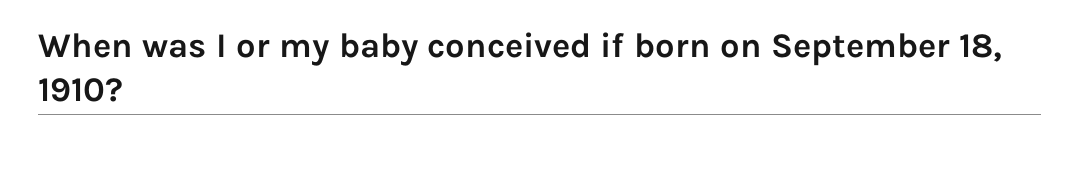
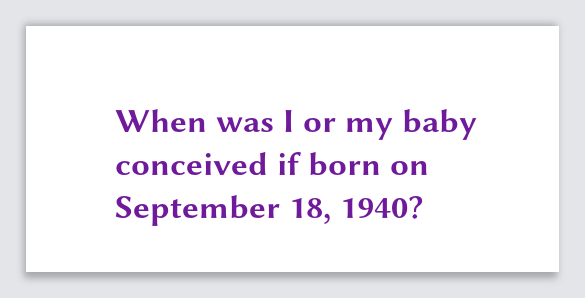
- When was I or my baby conceived if born on September 18, 1910?
+ When was I or my baby conceived if born on September 18, 1940?

